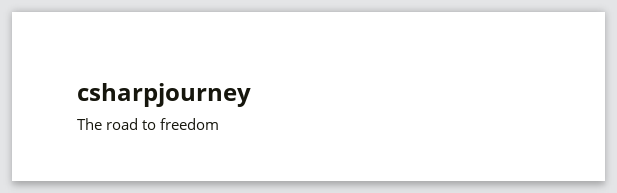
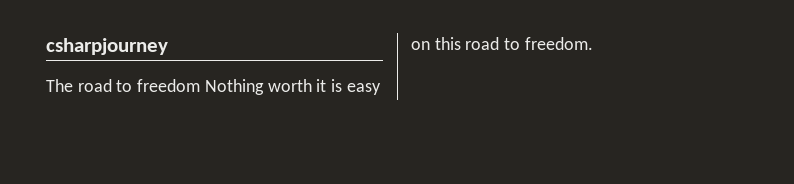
- The road to freedom
+ The road to freedom Nothing worth it is easy on this road to freedom.

